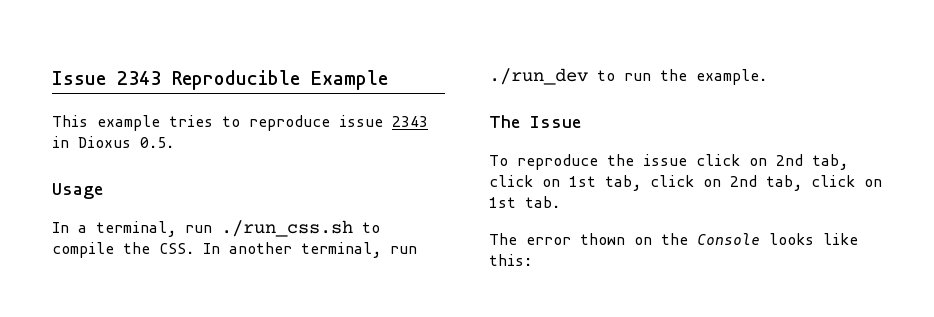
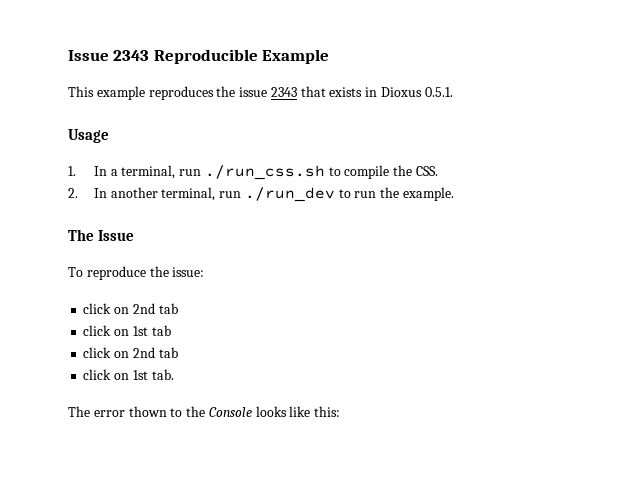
- This example tries to reproduce issue 2343 in Dioxus 0.5.
+ This example reproduces the issue 2343 that exists in Dioxus 0.5.1.
- In a terminal, run ./run_css.sh to compile the CSS. In another terminal, run ./run_dev to run the example.
+ 1. In a terminal, run ./run_css.sh to compile the CSS.
+ 2. In another terminal, run ./run_dev to run the example.
- To reproduce the issue click on 2nd tab, click on 1st tab, click on 2nd tab, click on 1st tab.
+ To reproduce the issue:
+ click on 2nd tab
+ click on 1st tab
+ click on 2nd tab
+ click on 1st tab.
- The error thown on the Console looks like this:
+ The error thown to the Console looks like this:

